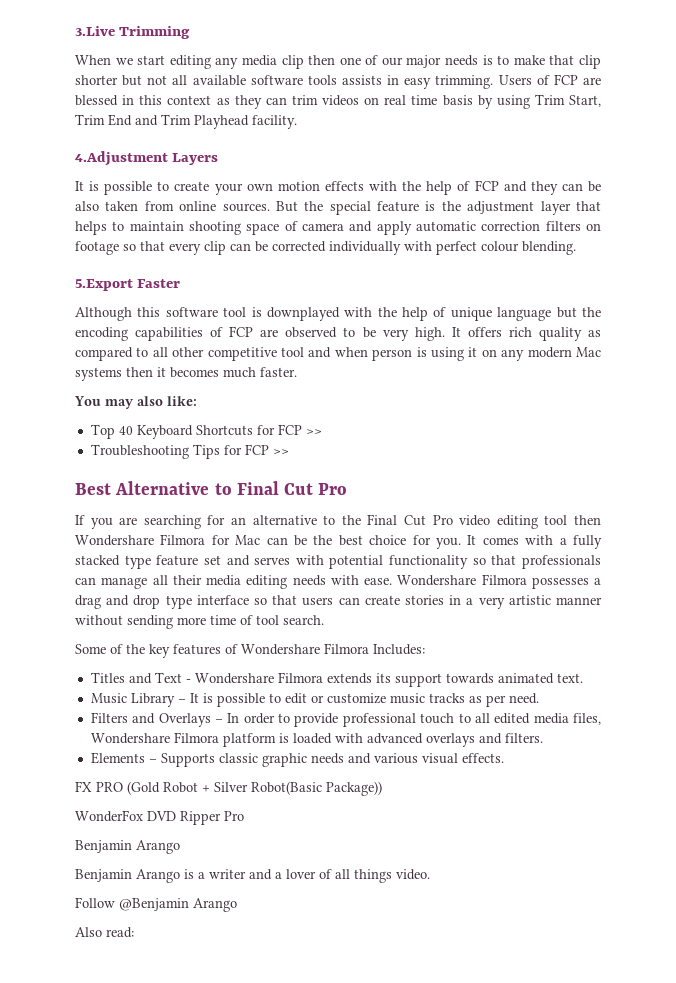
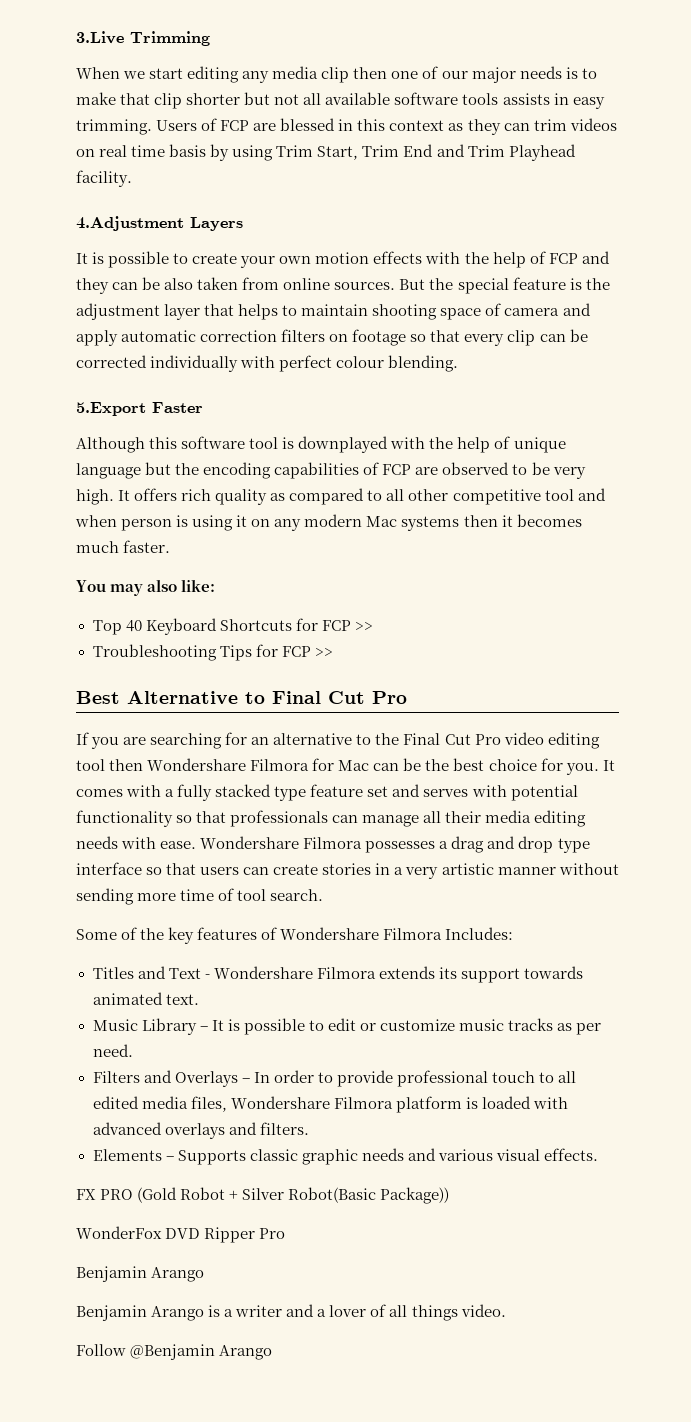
- Also read:

